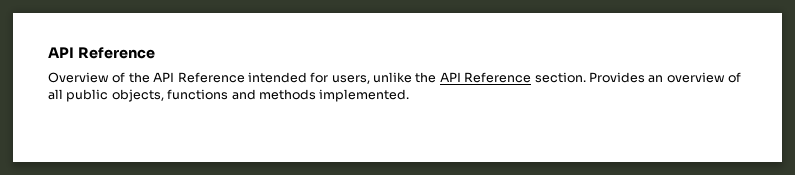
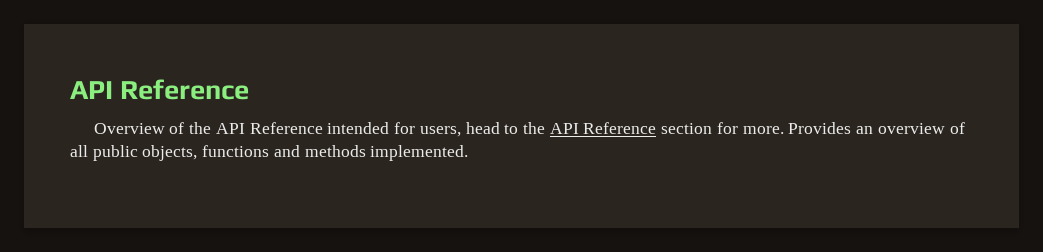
- Overview of the API Reference intended for users, unlike the API Reference section.
+ Overview of the API Reference intended for users, head to the API Reference section for more.

